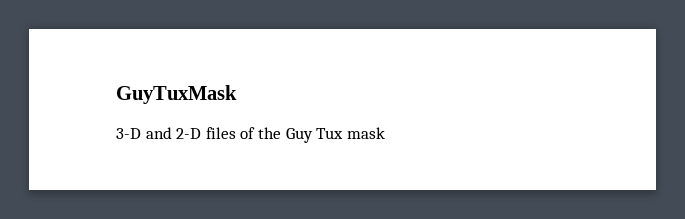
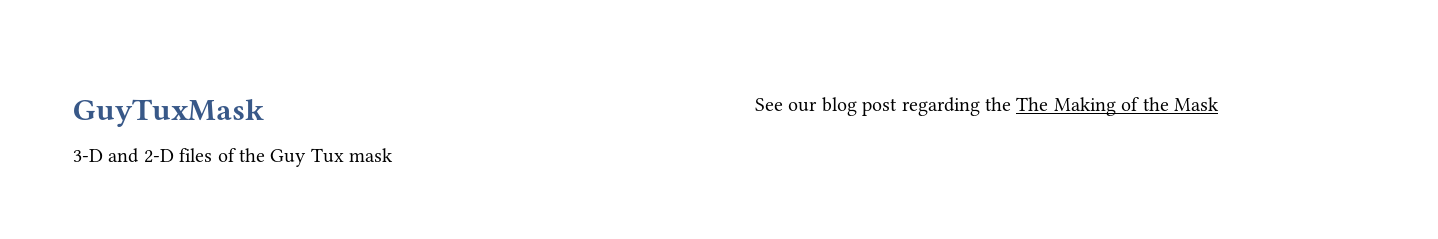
+ See our blog post regarding the The Making of the Mask

